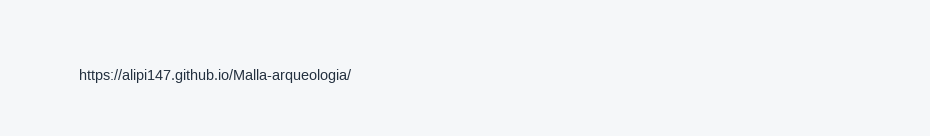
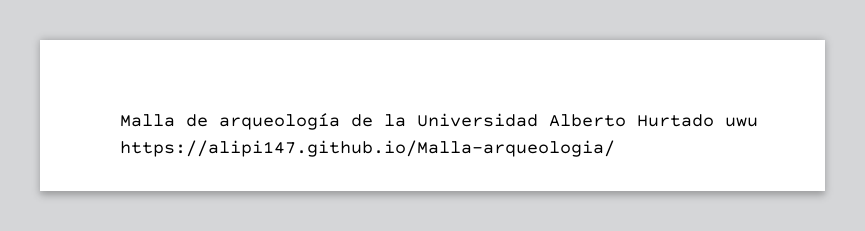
- https://alipi147.github.io/Malla-arqueologia/
+ Malla de arqueología de la Universidad Alberto Hurtado uwu https://alipi147.github.io/Malla-arqueologia/

